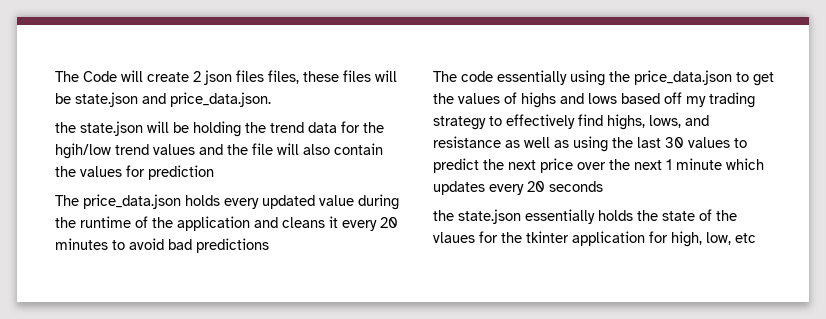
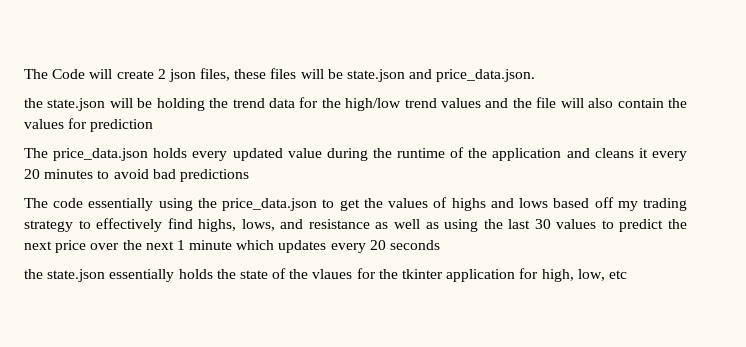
- The Code will create 2 json files files, these files will be state.json and price_data.json.
+ The Code will create 2 json files, these files will be state.json and price_data.json.
- the state.json will be holding the trend data for the hgih/low trend values and the file will also contain the values for prediction
+ the state.json will be holding the trend data for the high/low trend values and the file will also contain the values for prediction

